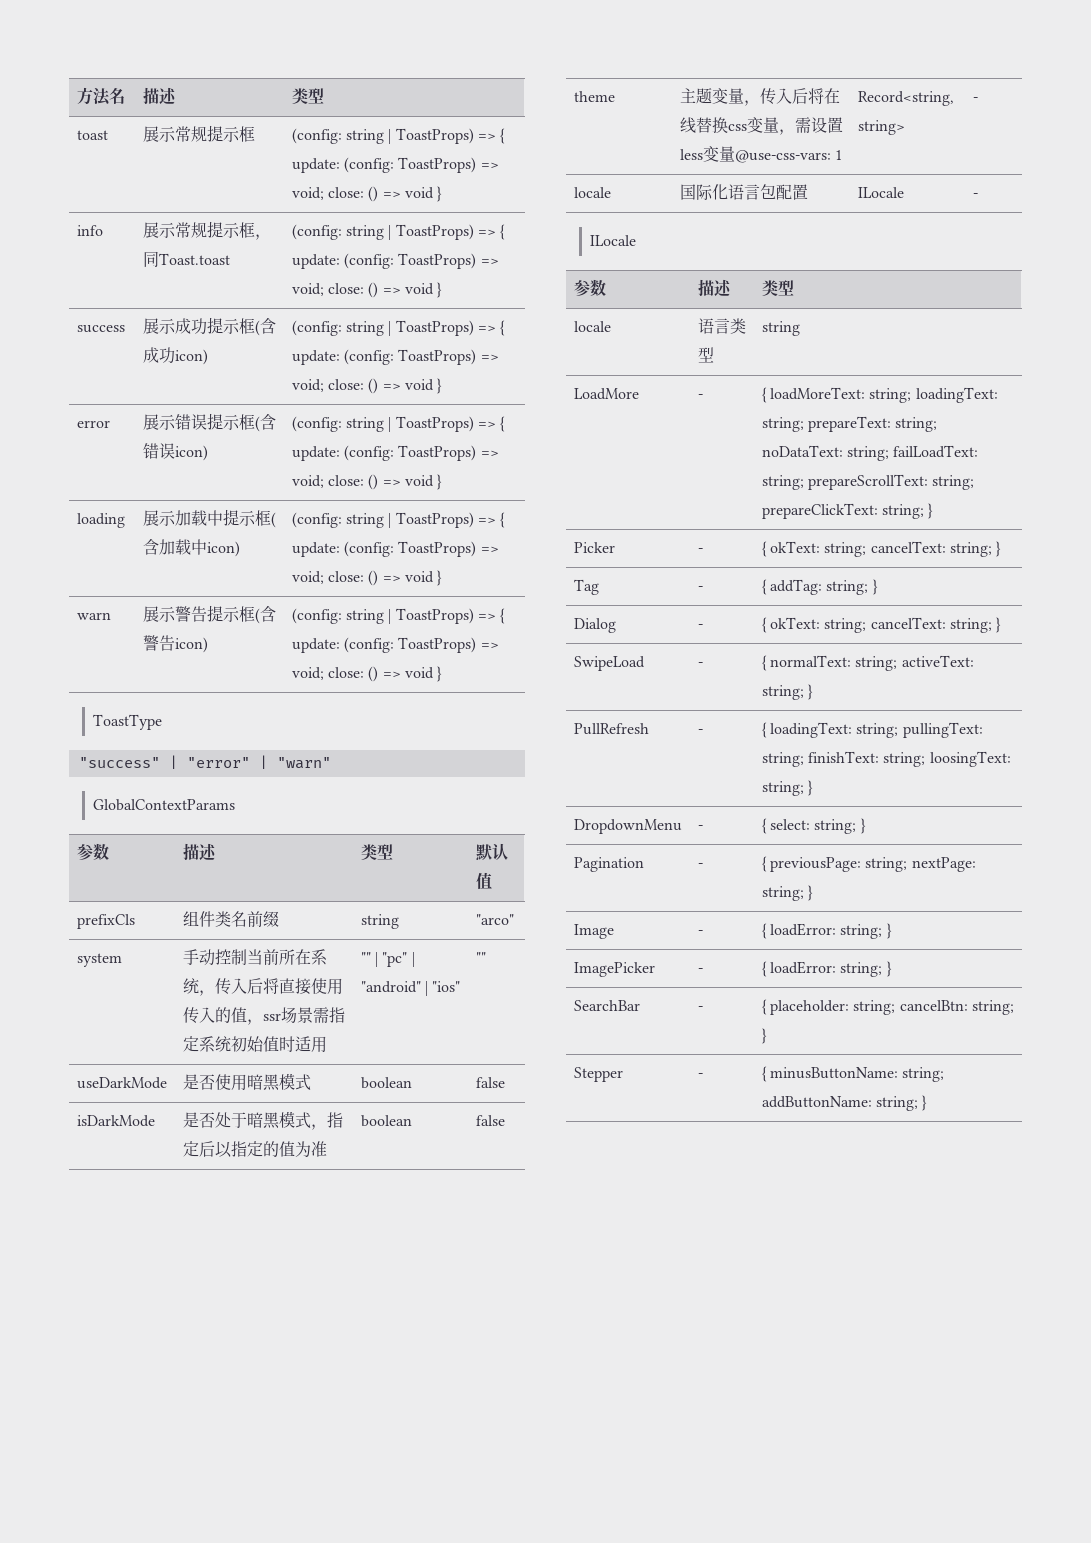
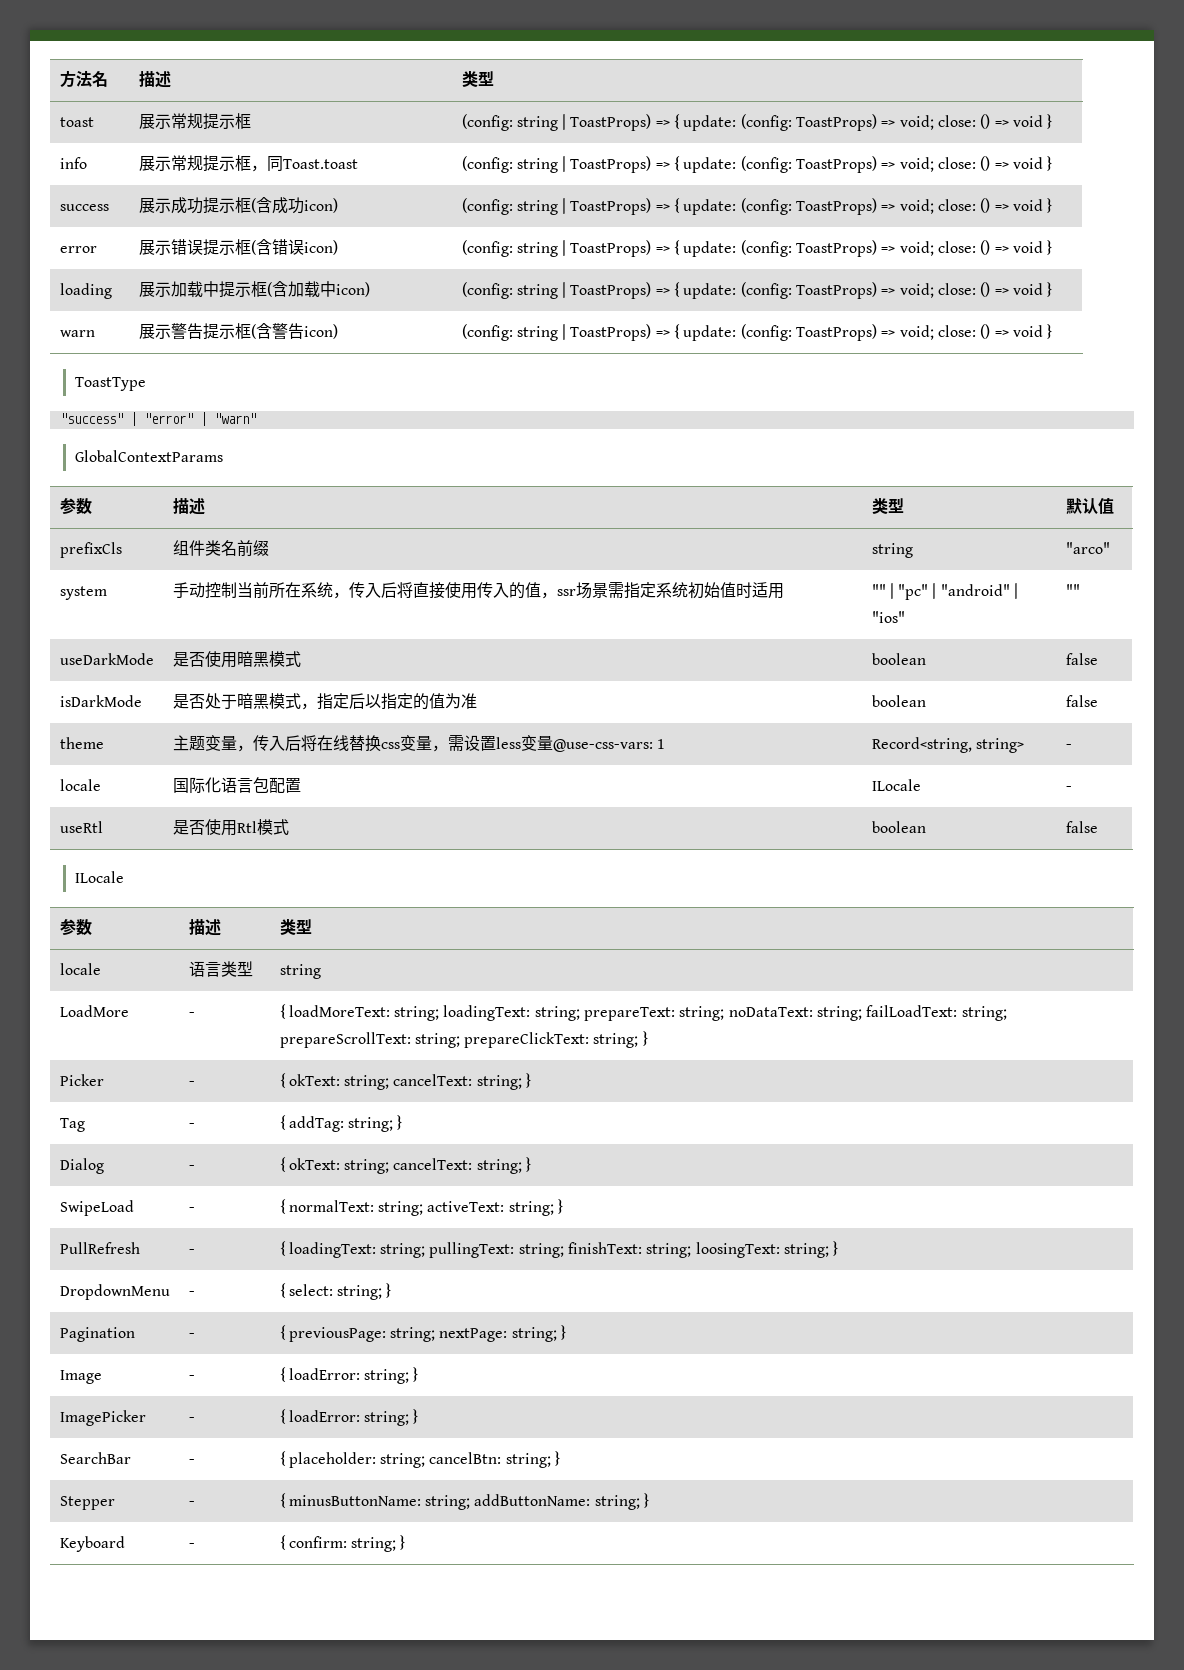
+ useRtl | 是否使用Rtl模式 | boolean | false
+ Keyboard | - | { confirm: string; }

